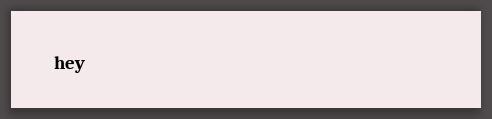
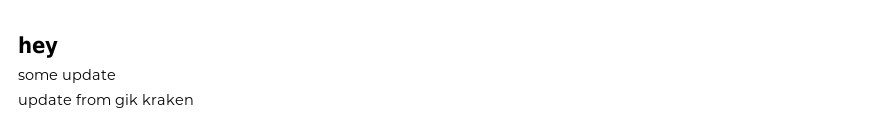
+ some update
+ update from gik kraken

